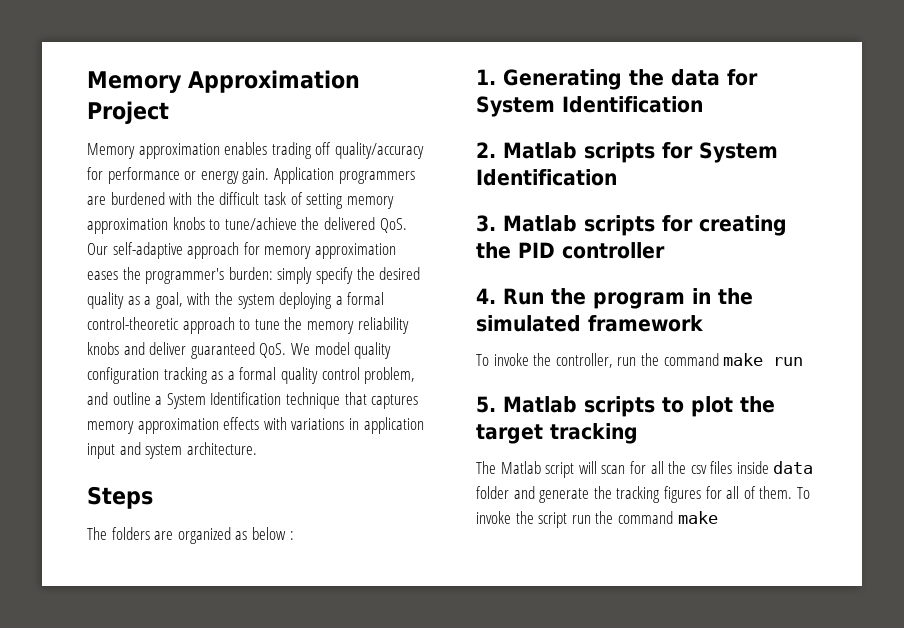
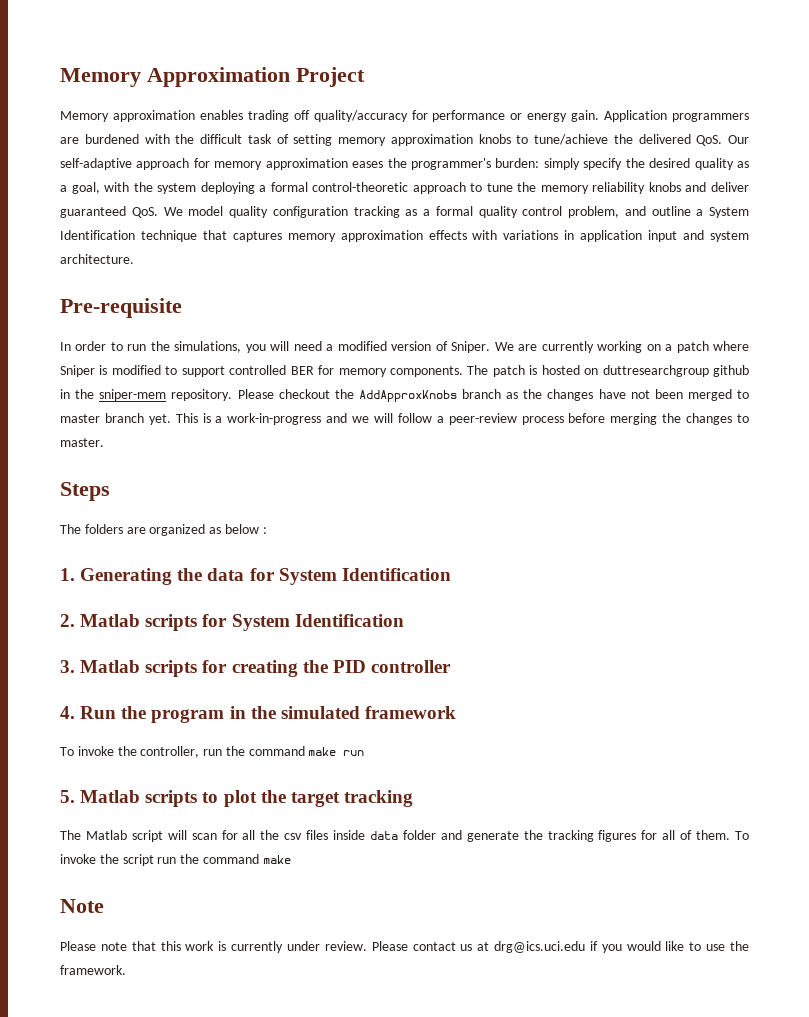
+ Pre-requisite
+ In order to run the simulations, you will need a modified version of Sniper. We are currently working on a patch where Sniper is modified to support controlled BER for memory components. The patch is hosted on duttresearchgroup github in the sniper-mem repository. Please checkout the AddApproxKnobs branch as the changes have not been merged to master branch yet. This is a work-in-progress and we will follow a peer-review process before merging the changes to master.
+ Note
+ Please note that this work is currently under review. Please contact us at drg@ics.uci.edu if you would like to use the framework.

